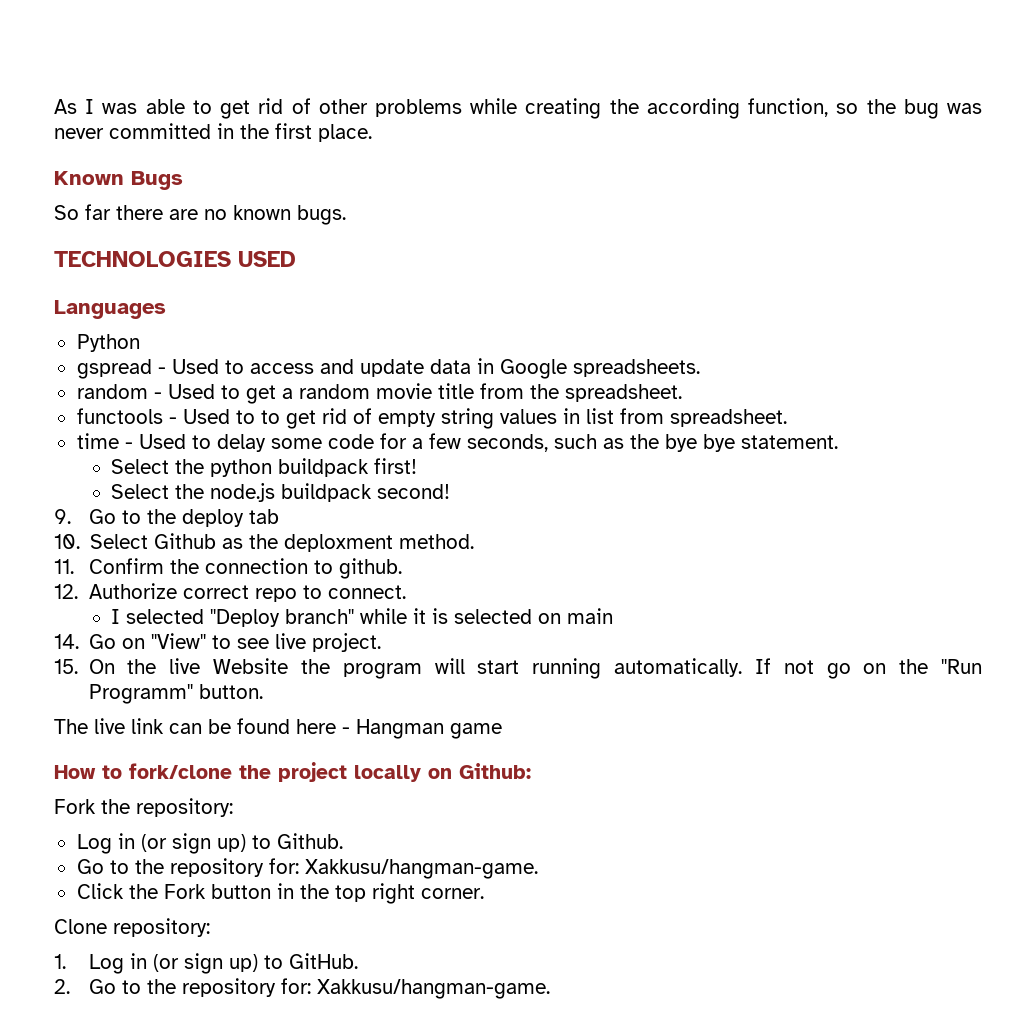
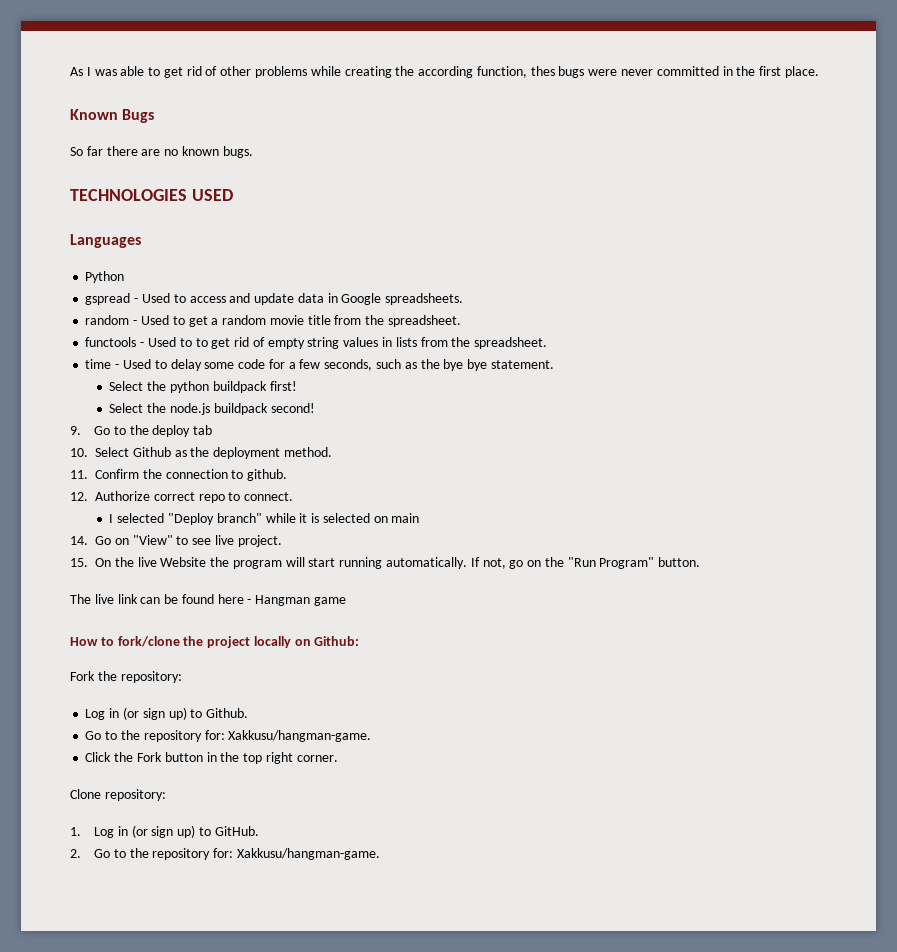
- As I was able to get rid of other problems while creating the according function, so the bug was never committed in the first place.
+ As I was able to get rid of other problems while creating the according function, thes bugs were never committed in the first place.
- functools - Used to to get rid of empty string values in list from spreadsheet.
+ functools - Used to to get rid of empty string values in lists from the spreadsheet.
- 10. Select Github as the deploxment method.
+ 10. Select Github as the deployment method.
- If not go on the "Run Programm" button.
+ If not, go on the "Run Program" button.

